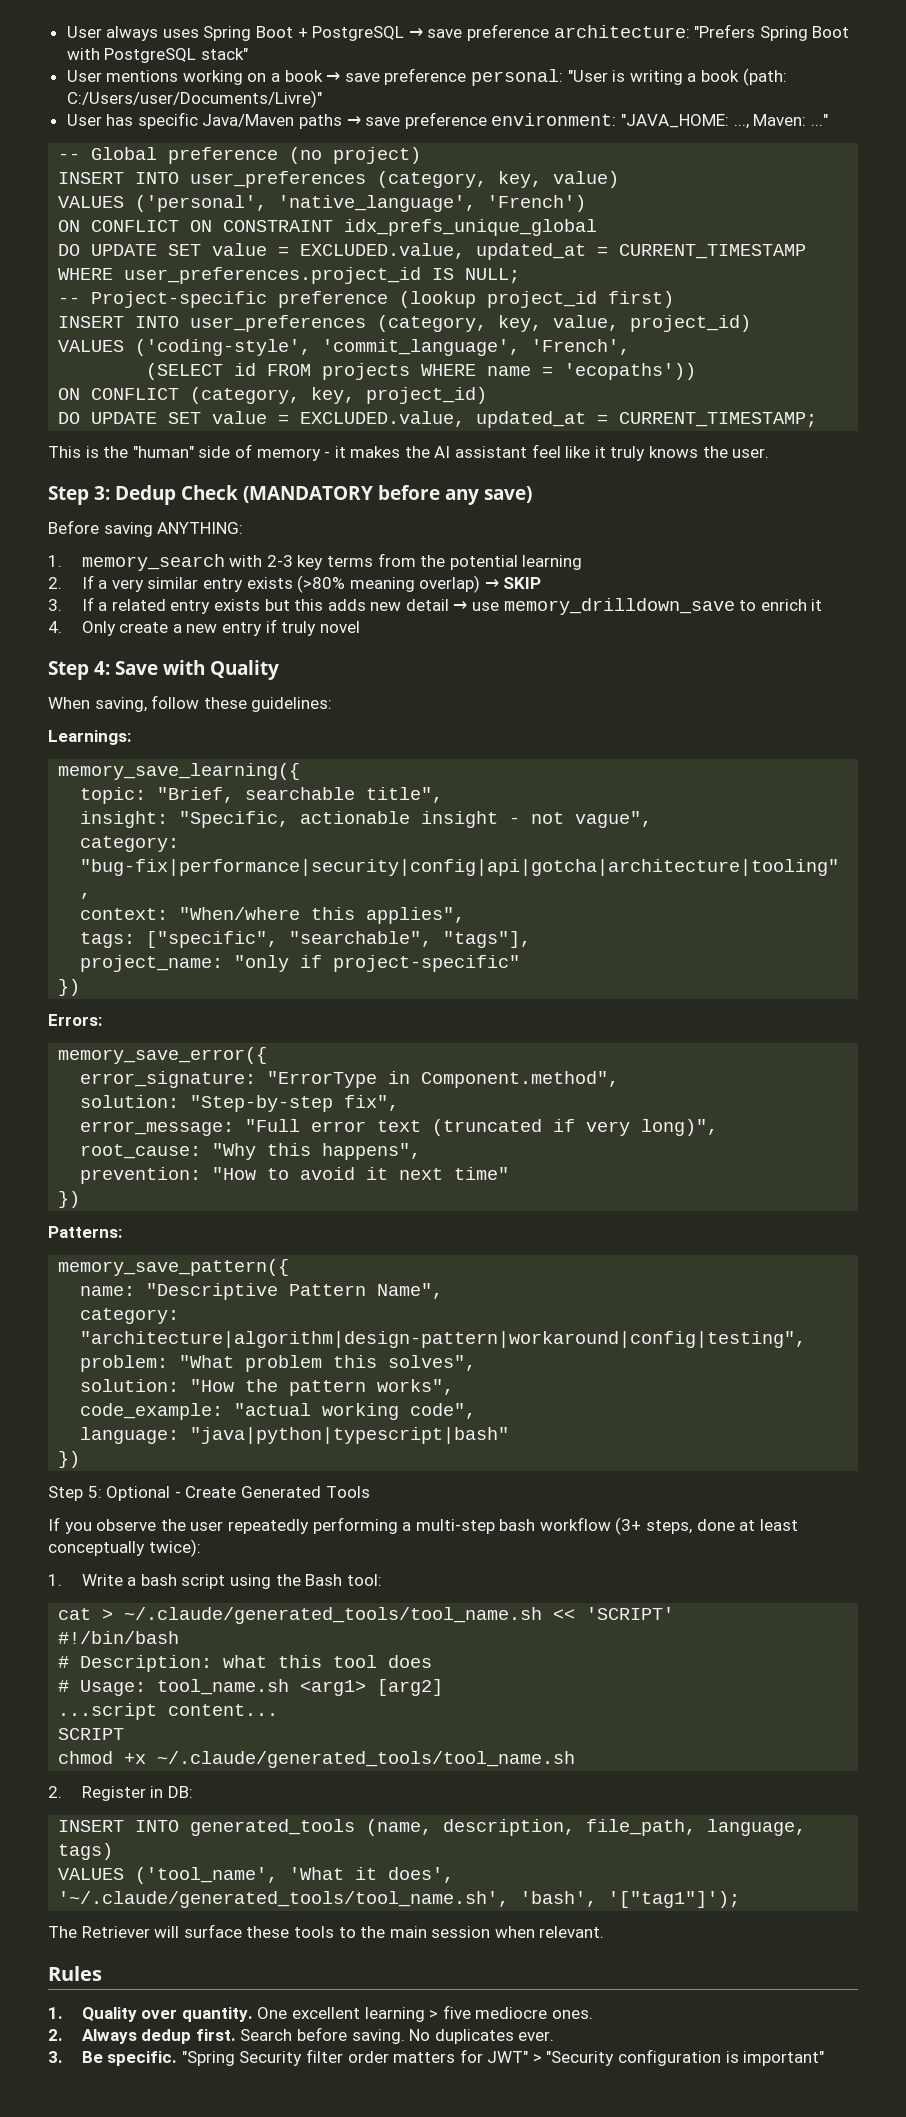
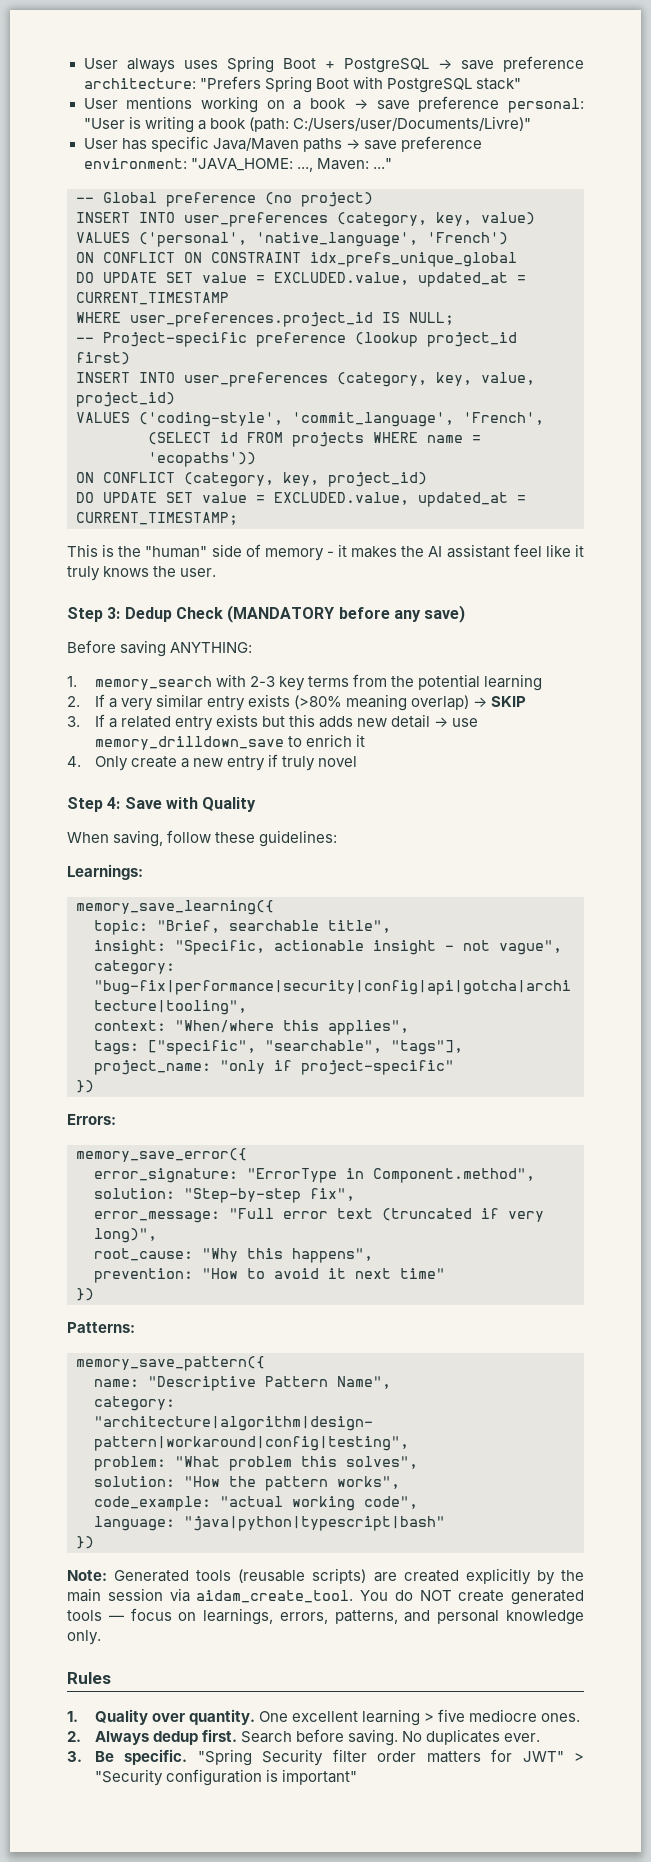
- Step 5: Optional - Create Generated Tools
- If you observe the user repeatedly performing a multi-step bash workflow (3+ steps, done at least conceptually twice):
- 1. Write a bash script using the Bash tool:
- cat > ~/.claude/generated_tools/tool_name.sh << 'SCRIPT'
- #!/bin/bash
- # Description: what this tool does
- # Usage: tool_name.sh <arg1> [arg2]
- ...script content...
- SCRIPT
- chmod +x ~/.claude/generated_tools/tool_name.sh
- 2. Register in DB:
- INSERT INTO generated_tools (name, description, file_path, language, tags)
- VALUES ('tool_name', 'What it does', '~/.claude/generated_tools/tool_name.sh', 'bash', '["tag1"]');
- The Retriever will surface these tools to the main session when relevant.
+ Note: Generated tools (reusable scripts) are created explicitly by the main session via aidam_create_tool. You do NOT create generated tools — focus on learnings, errors, patterns, and personal knowledge only.

